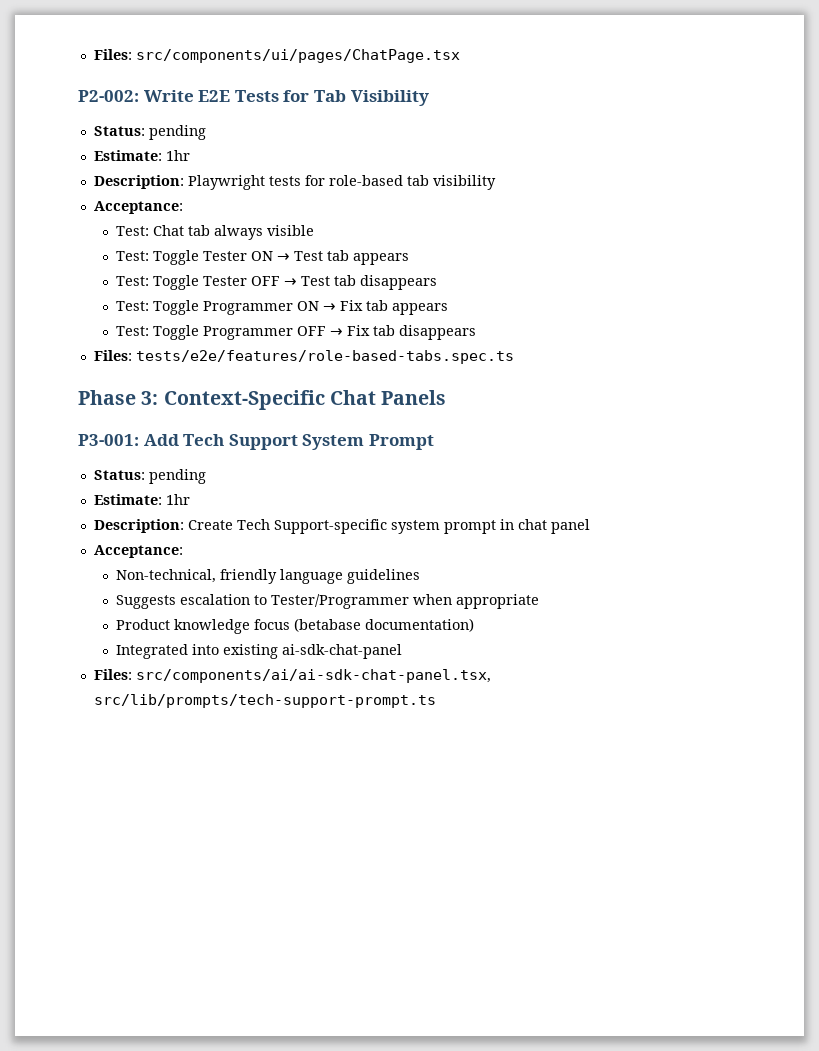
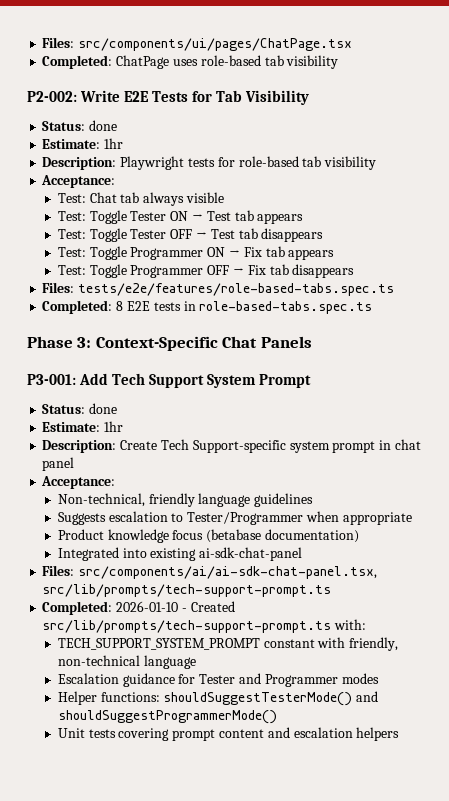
+ Completed: ChatPage uses role-based tab visibility
  P2-002: Write E2E Tests for Tab Visibility
- Status: pending
+ Status: done
+ Completed: 8 E2E tests in role-based-tabs.spec.ts
  P3-001: Add Tech Support System Prompt
- Status: pending
+ Status: done
+ Completed: 2026-01-10 - Created src/lib/prompts/tech-support-prompt.ts with:
+ TECH_SUPPORT_SYSTEM_PROMPT constant with friendly, non-technical language
+ Escalation guidance for Tester and Programmer modes
+ Helper functions: shouldSuggestTesterMode() and shouldSuggestProgrammerMode()
+ Unit tests covering prompt content and escalation helpers

